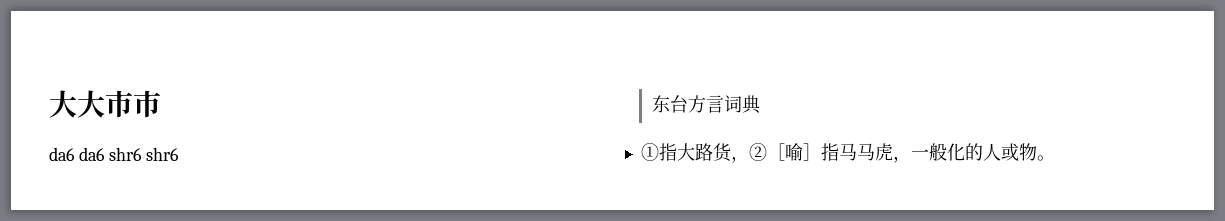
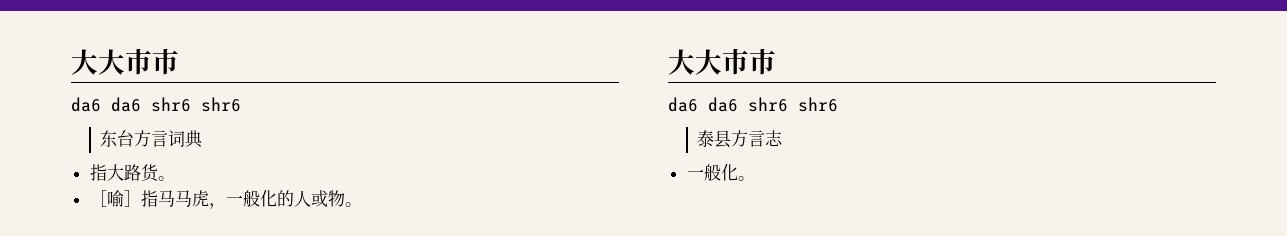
- ①指大路货，②［喻］指马马虎，一般化的人或物。
+ 指大路货。
+ ［喻］指马马虎，一般化的人或物。
+ 大大市市
+ da6 da6 shr6 shr6
+ 泰县方言志
+ 一般化。

